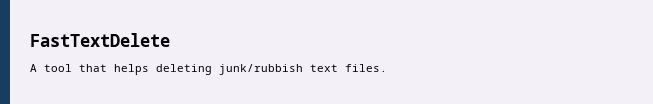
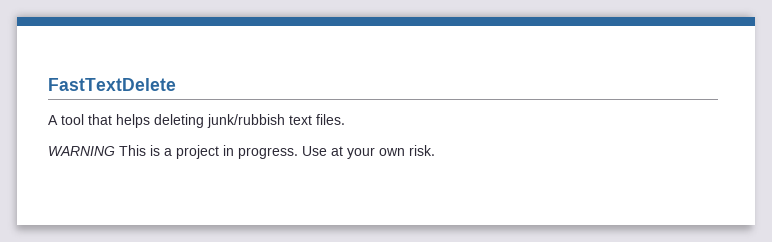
+ WARNING This is a project in progress. Use at your own risk.

